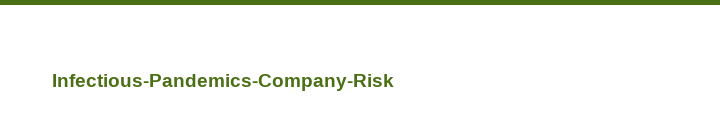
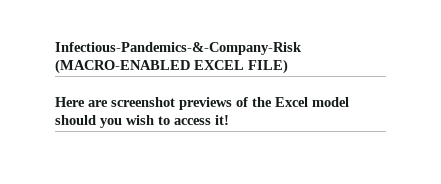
- Infectious-Pandemics-Company-Risk
+ Infectious-Pandemics-&-Company-Risk (MACRO-ENABLED EXCEL FILE)
+ Here are screenshot previews of the Excel model should you wish to access it!

